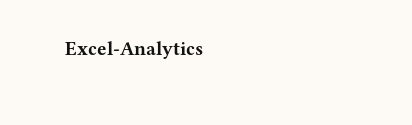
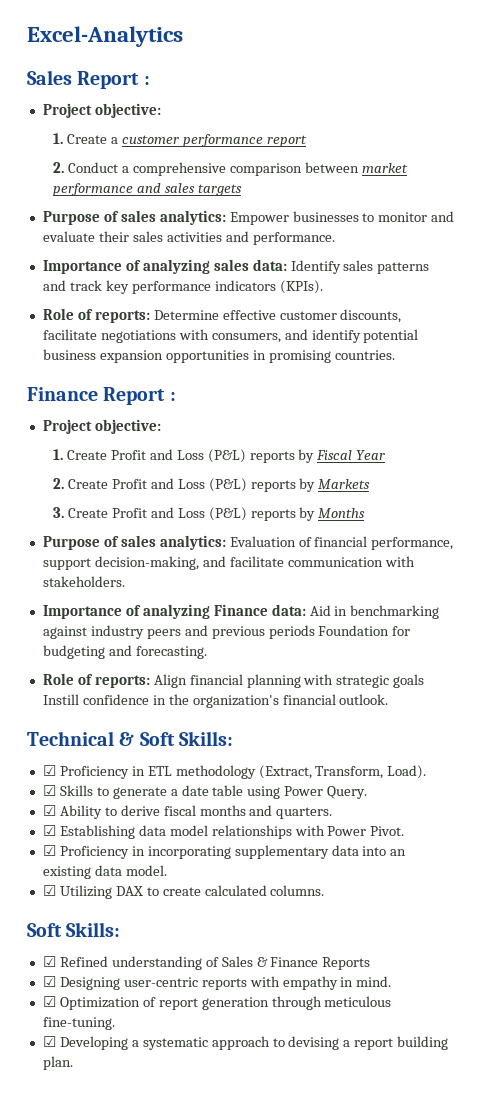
+ Sales Report :
+ Project objective:
+ 1. Create a customer performance report
+ 2. Conduct a comprehensive comparison between market performance and sales targets
+ Purpose of sales analytics: Empower businesses to monitor and evaluate their sales activities and performance.
+ Importance of analyzing sales data: Identify sales patterns and track key performance indicators (KPIs).
+ Role of reports: Determine effective customer discounts, facilitate negotiations with consumers, and identify potential business expansion opportunities in promising countries.
+ Finance Report :
+ Project objective:
+ 1. Create Profit and Loss (P&L) reports by Fiscal Year
+ 2. Create Profit and Loss (P&L) reports by Markets
+ 3. Create Profit and Loss (P&L) reports by Months
+ Purpose of sales analytics: Evaluation of financial performance, support decision-making, and facilitate communication with stakeholders.
+ Importance of analyzing Finance data: Aid in benchmarking against industry peers and previous periods Foundation for budgeting and forecasting.
+ Role of reports: Align financial planning with strategic goals Instill confidence in the organization's financial outlook.
+ Technical & Soft Skills:
+ ☑ Proficiency in ETL methodology (Extract, Transform, Load).
+ ☑ Skills to generate a date table using Power Query.
+ ☑ Ability to derive fiscal months and quarters.
+ ☑ Establishing data model relationships with Power Pivot.
+ ☑ Proficiency in incorporating supplementary data into an existing data model.
+ ☑ Utilizing DAX to create calculated columns.
+ Soft Skills:
+ ☑ Refined understanding of Sales & Finance Reports
+ ☑ Designing user-centric reports with empathy in mind.
+ ☑ Optimization of report generation through meticulous fine-tuning.
+ ☑ Developing a systematic approach to devising a report building plan.

